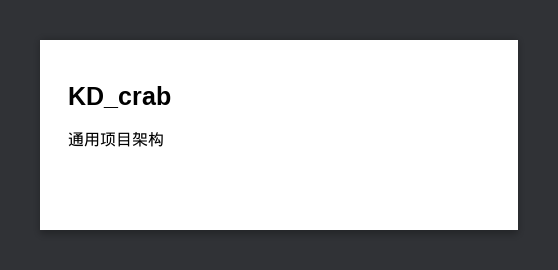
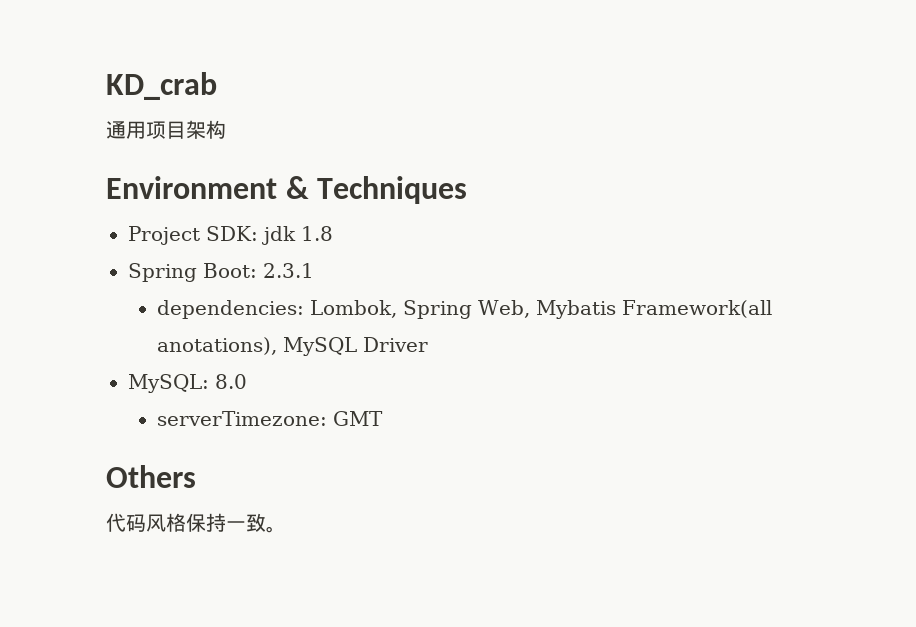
+ Environment & Techniques
+ Project SDK: jdk 1.8
+ Spring Boot: 2.3.1
+ dependencies: Lombok, Spring Web, Mybatis Framework(all anotations), MySQL Driver
+ MySQL: 8.0
+ serverTimezone: GMT
+ Others
+ 代码风格保持一致。

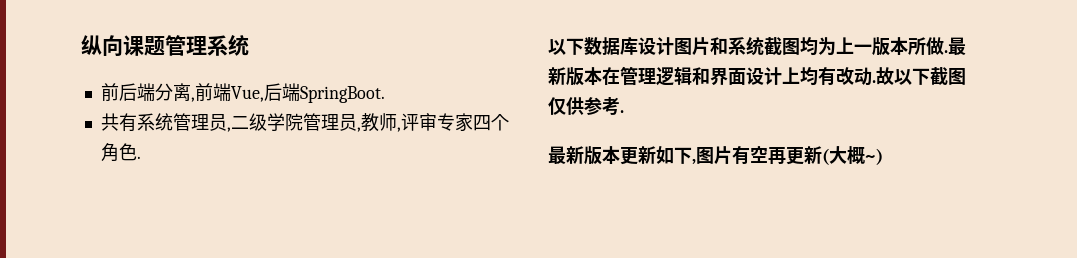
- KD_crab
- 通用项目架构
- Environment & Techniques
- Project SDK: jdk 1.8
- Spring Boot: 2.3.1
- dependencies: Lombok, Spring Web, Mybatis Framework(all anotations), MySQL Driver
- MySQL: 8.0
- serverTimezone: GMT
- Others
- 代码风格保持一致。
+ 纵向课题管理系统
+ 前后端分离,前端Vue,后端SpringBoot.
+ 共有系统管理员,二级学院管理员,教师,评审专家四个角色.
+ 以下数据库设计图片和系统截图均为上一版本所做.最新版本在管理逻辑和界面设计上均有改动.故以下截图仅供参考.
+ 最新版本更新如下,图片有空再更新(大概~)

